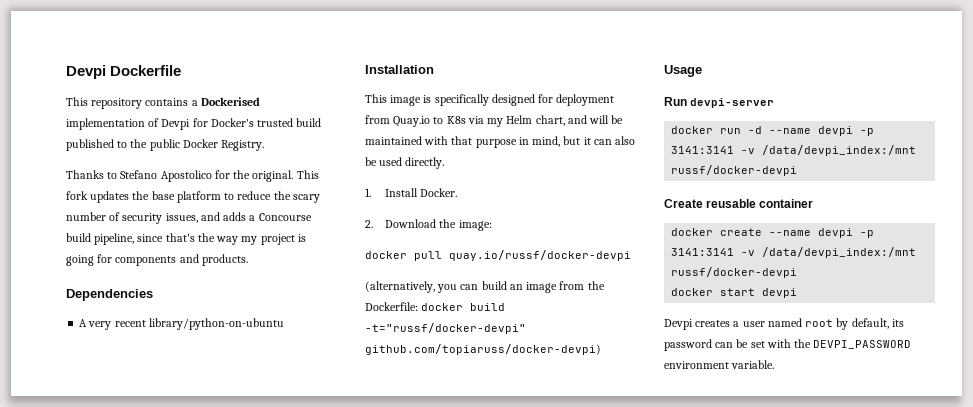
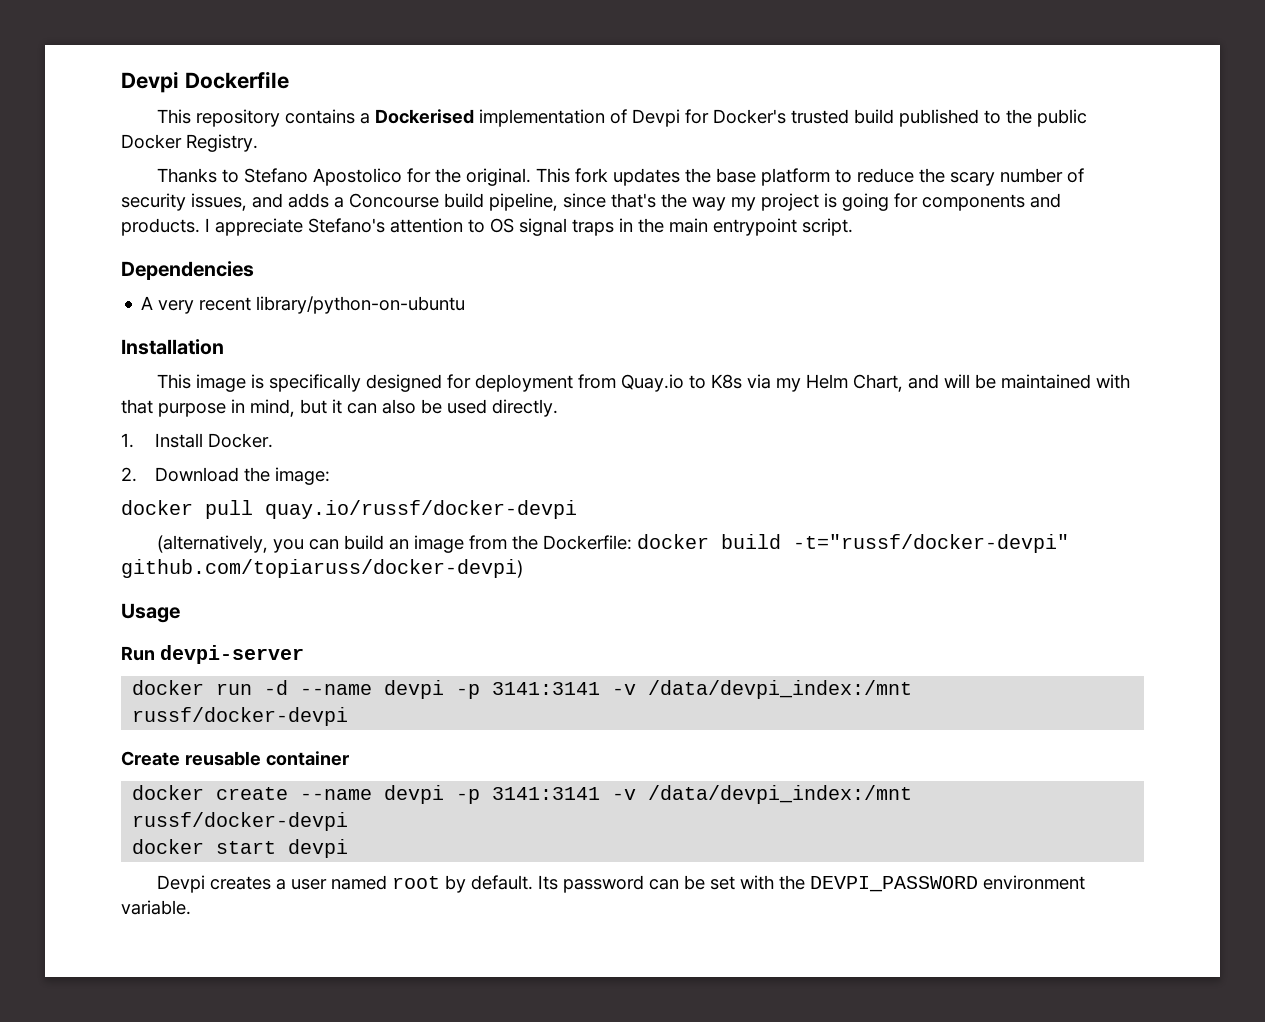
+ I appreciate Stefano's attention to OS signal traps in the main entrypoint script.
- This image is specifically designed for deployment from Quay.io to K8s via my Helm chart, and will be maintained with that purpose in mind, but it can also be used directly.
+ This image is specifically designed for deployment from Quay.io to K8s via my Helm Chart, and will be maintained with that purpose in mind, but it can also be used directly.
- Devpi creates a user named root by default, its password can be set with the DEVPI_PASSWORD environment variable.
+ Devpi creates a user named root by default. Its password can be set with the DEVPI_PASSWORD environment variable.

